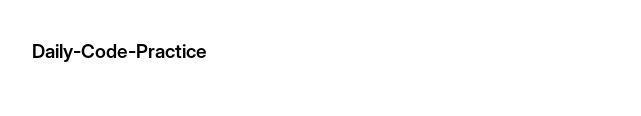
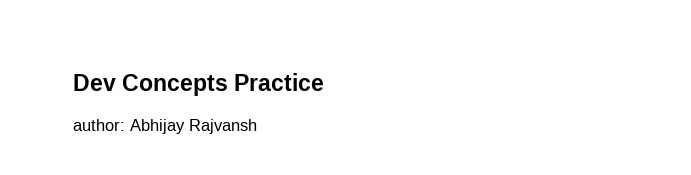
- Daily-Code-Practice
+ Dev Concepts Practice
+ author: Abhijay Rajvansh

